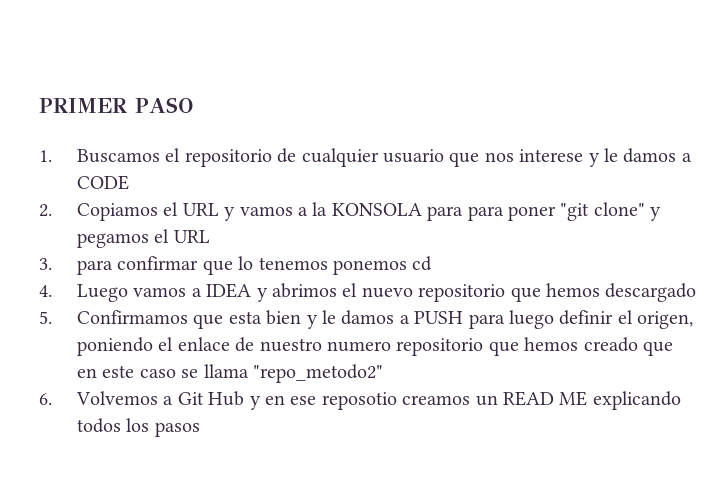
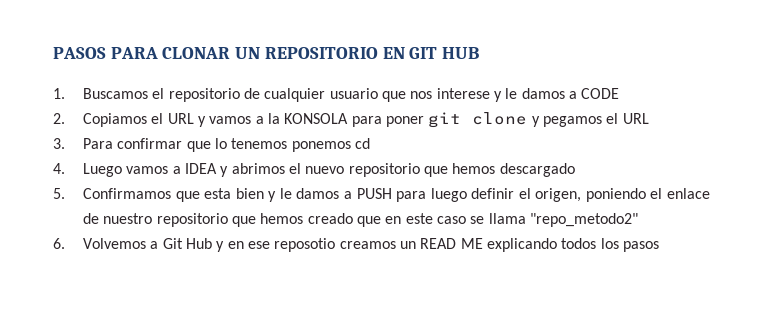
- PRIMER PASO
+ PASOS PARA CLONAR UN REPOSITORIO EN GIT HUB
- 2. Copiamos el URL y vamos a la KONSOLA para para poner "git clone" y pegamos el URL
+ 2. Copiamos el URL y vamos a la KONSOLA para poner git clone y pegamos el URL
- 3. para confirmar que lo tenemos ponemos cd
+ 3. Para confirmar que lo tenemos ponemos cd
- 5. Confirmamos que esta bien y le damos a PUSH para luego definir el origen, poniendo el enlace de nuestro numero repositorio que hemos creado que en este caso se llama "repo_metodo2"
+ 5. Confirmamos que esta bien y le damos a PUSH para luego definir el origen, poniendo el enlace de nuestro repositorio que hemos creado que en este caso se llama "repo_metodo2"

